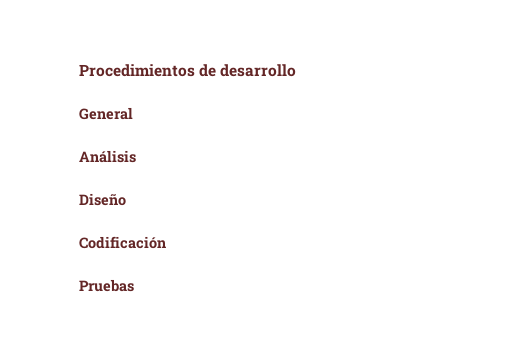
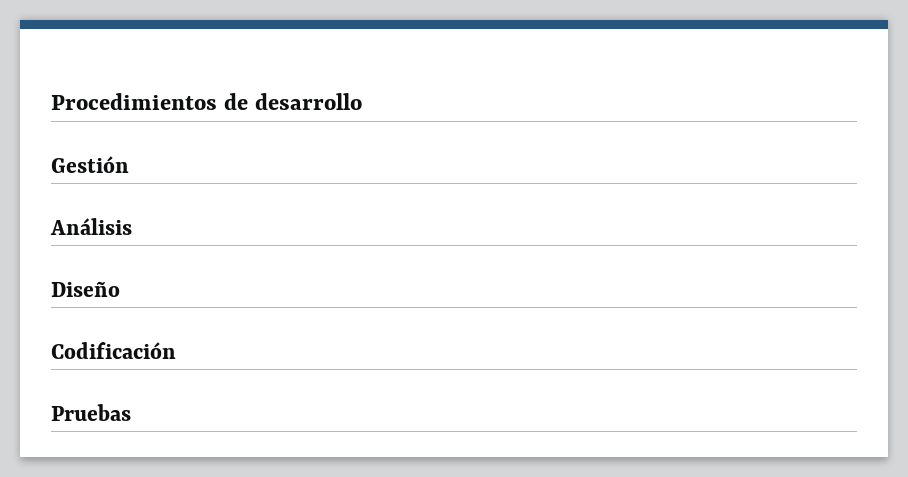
- General
+ Gestión

